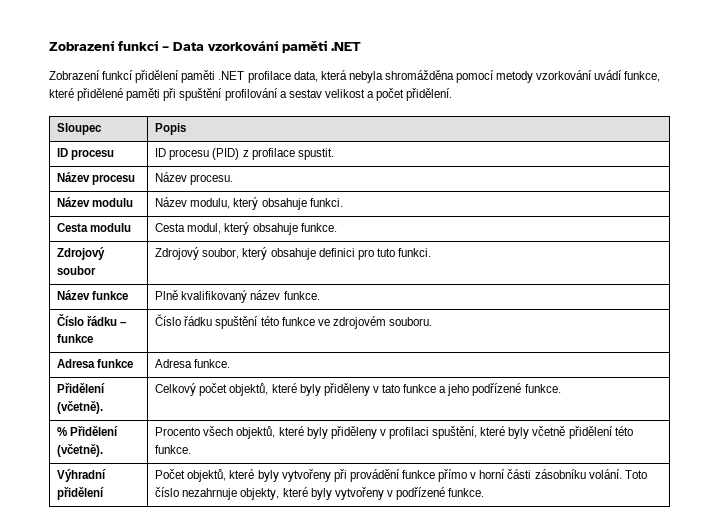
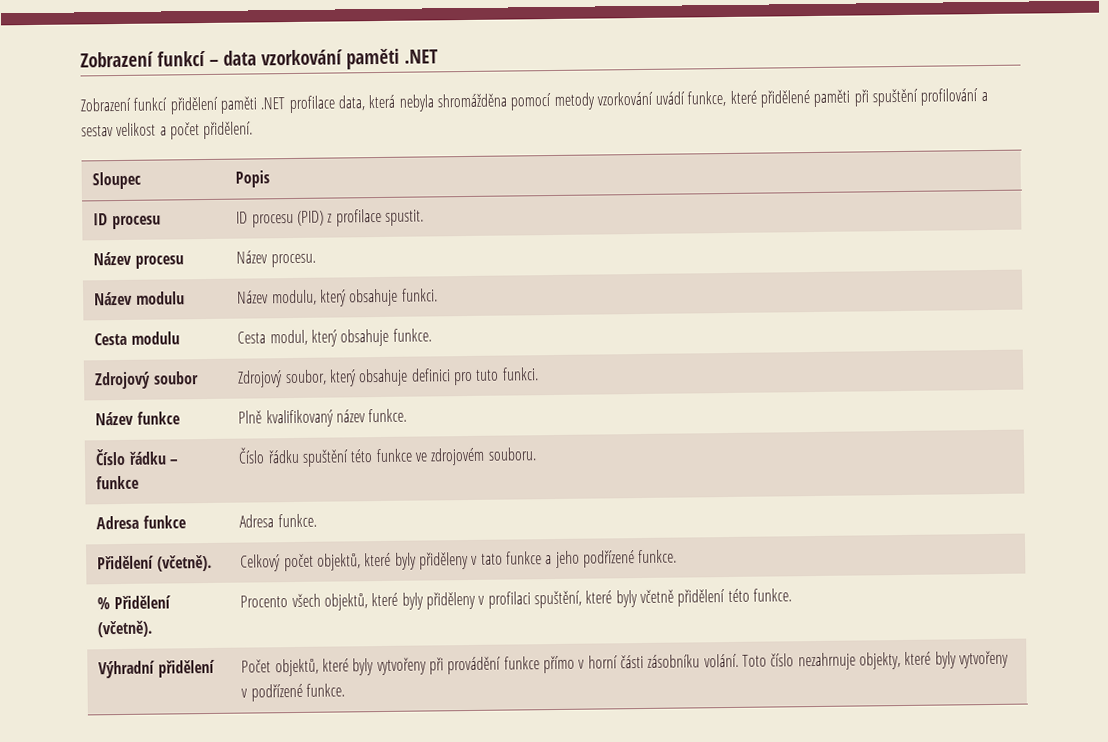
- Zobrazení funkcí – Data vzorkování paměti .NET
+ Zobrazení funkcí – data vzorkování paměti .NET

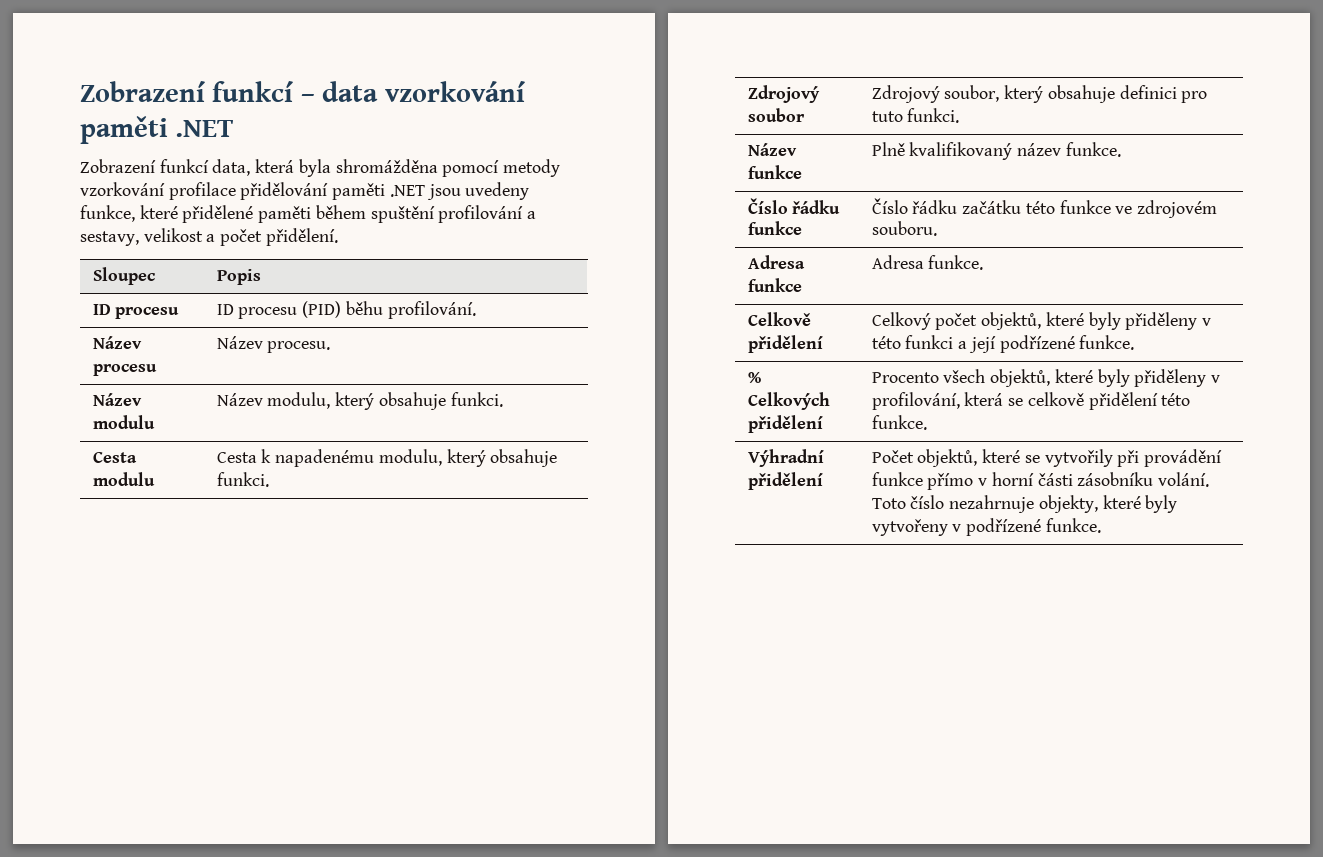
- Zobrazení funkcí přidělení paměti .NET profilace data, která nebyla shromážděna pomocí metody vzorkování uvádí funkce, které přidělené paměti při spuštění profilování a sestav velikost a počet přidělení.
+ Zobrazení funkcí data, která byla shromážděna pomocí metody vzorkování profilace přidělování paměti .NET jsou uvedeny funkce, které přidělené paměti během spuštění profilování a sestavy, velikost a počet přidělení.
- ID procesu | ID procesu (PID) z profilace spustit.
+ ID procesu | ID procesu (PID) běhu profilování.
- Cesta modulu | Cesta modul, který obsahuje funkce.
+ Cesta modulu | Cesta k napadenému modulu, který obsahuje funkci.
- Číslo řádku – funkce | Číslo řádku spuštění této funkce ve zdrojovém souboru.
+ Číslo řádku funkce | Číslo řádku začátku této funkce ve zdrojovém souboru.
- Přidělení (včetně). | Celkový počet objektů, které byly přiděleny v tato funkce a jeho podřízené funkce.
+ Celkově přidělení | Celkový počet objektů, které byly přiděleny v této funkci a její podřízené funkce.
- % Přidělení (včetně). | Procento všech objektů, které byly přiděleny v profilaci spuštění, které byly včetně přidělení této funkce.
+ % Celkových přidělení | Procento všech objektů, které byly přiděleny v profilování, která se celkově přidělení této funkce.
- Výhradní přidělení | Počet objektů, které byly vytvořeny při provádění funkce přímo v horní části zásobníku volání. Toto číslo nezahrnuje objekty, které byly vytvořeny v podřízené funkce.
+ Výhradní přidělení | Počet objektů, které se vytvořily při provádění funkce přímo v horní části zásobníku volání. Toto číslo nezahrnuje objekty, které byly vytvořeny v podřízené funkce.

